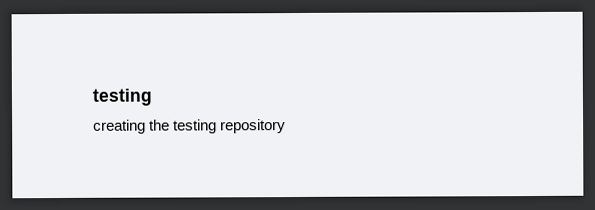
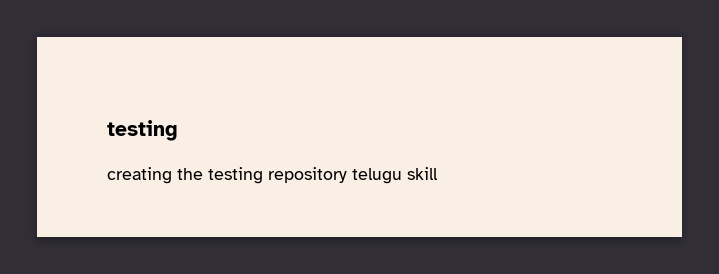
- creating the testing repository
+ creating the testing repository telugu skill

